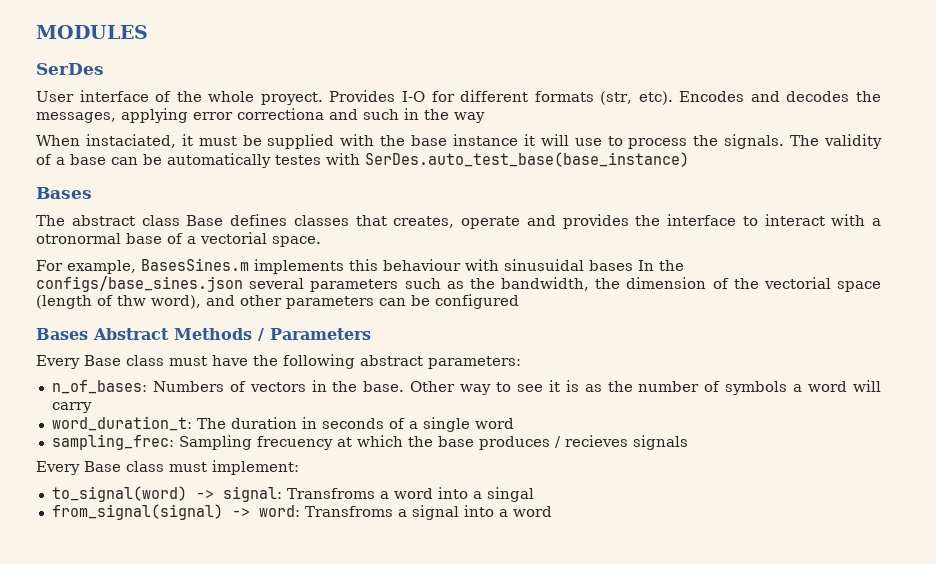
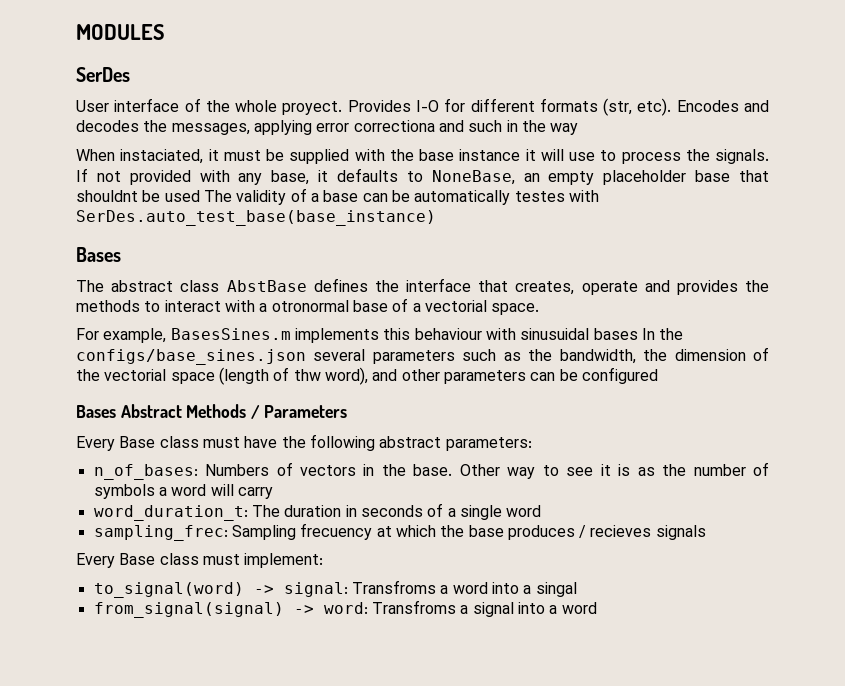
- The validity of a base can be automatically testes with SerDes.auto_test_base(base_instance)
+ If not provided with any base, it defaults to NoneBase, an empty placeholder base that shouldnt be used The validity of a base can be automatically testes with SerDes.auto_test_base(base_instance)
- The abstract class Base defines classes that creates, operate and provides the interface to interact with a otronormal base of a vectorial space.
+ The abstract class AbstBase defines the interface that creates, operate and provides the methods to interact with a otronormal base of a vectorial space.

